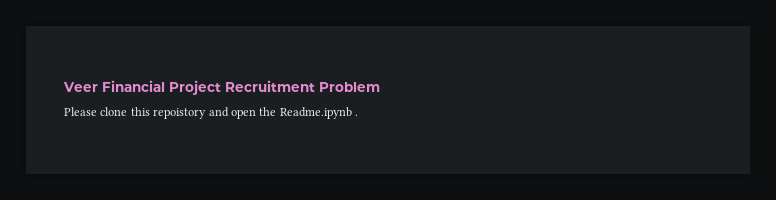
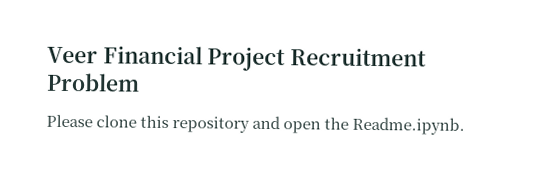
- Please clone this repoistory and open the Readme.ipynb .
+ Please clone this repository and open the Readme.ipynb.

